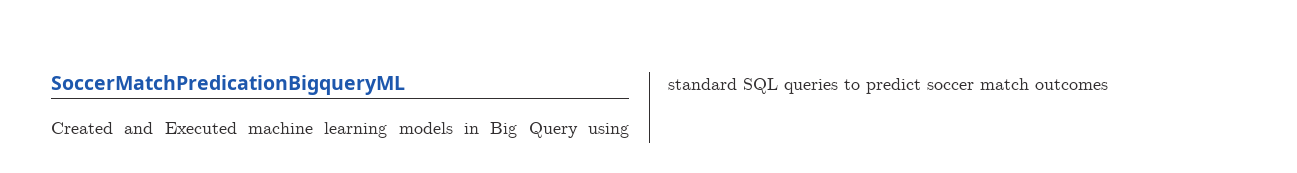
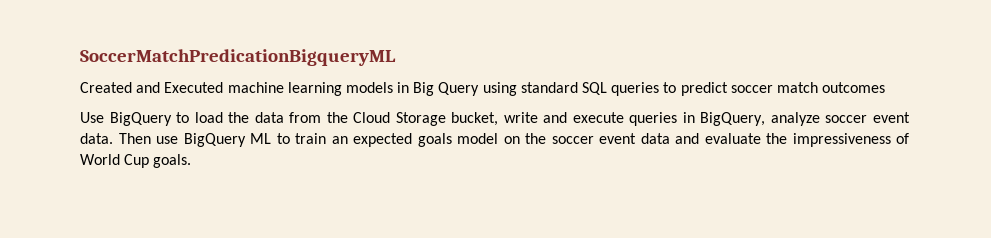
+ Use BigQuery to load the data from the Cloud Storage bucket, write and execute queries in BigQuery, analyze soccer event data. Then use BigQuery ML to train an expected goals model on the soccer event data and evaluate the impressiveness of World Cup goals.

